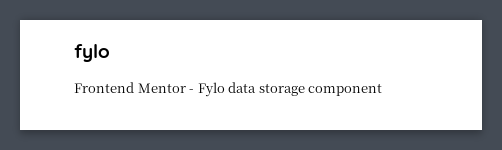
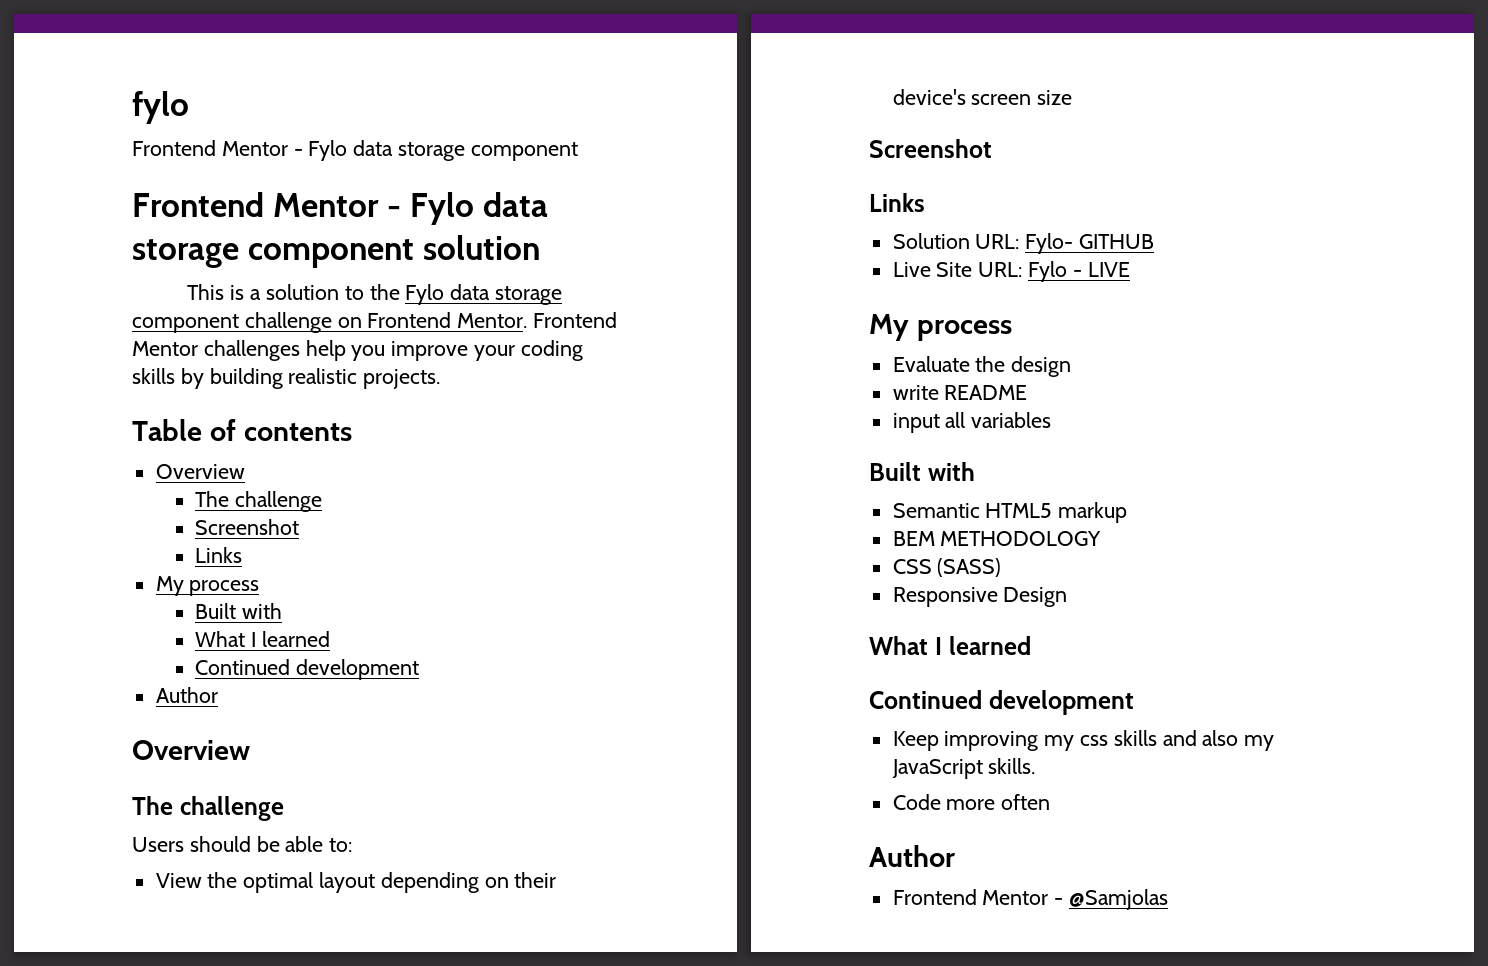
+ Frontend Mentor - Fylo data storage component solution
+ This is a solution to the Fylo data storage component challenge on Frontend Mentor. Frontend Mentor challenges help you improve your coding skills by building realistic projects.
+ Table of contents
+ Overview
+ The challenge
+ Screenshot
+ Links
+ My process
+ Built with
+ What I learned
+ Continued development
+ Author
+ Overview
+ The challenge
+ Users should be able to:
+ View the optimal layout depending on their device's screen size
+ Screenshot
+ Links
+ Solution URL: Fylo- GITHUB
+ Live Site URL: Fylo - LIVE
+ My process
+ Evaluate the design
+ write README
+ input all variables
+ Built with
+ Semantic HTML5 markup
+ BEM METHODOLOGY
+ CSS (SASS)
+ Responsive Design
+ What I learned
+ Continued development
+ Keep improving my css skills and also my JavaScript skills.
+ Code more often
+ Author
+ Frontend Mentor - @Samjolas

